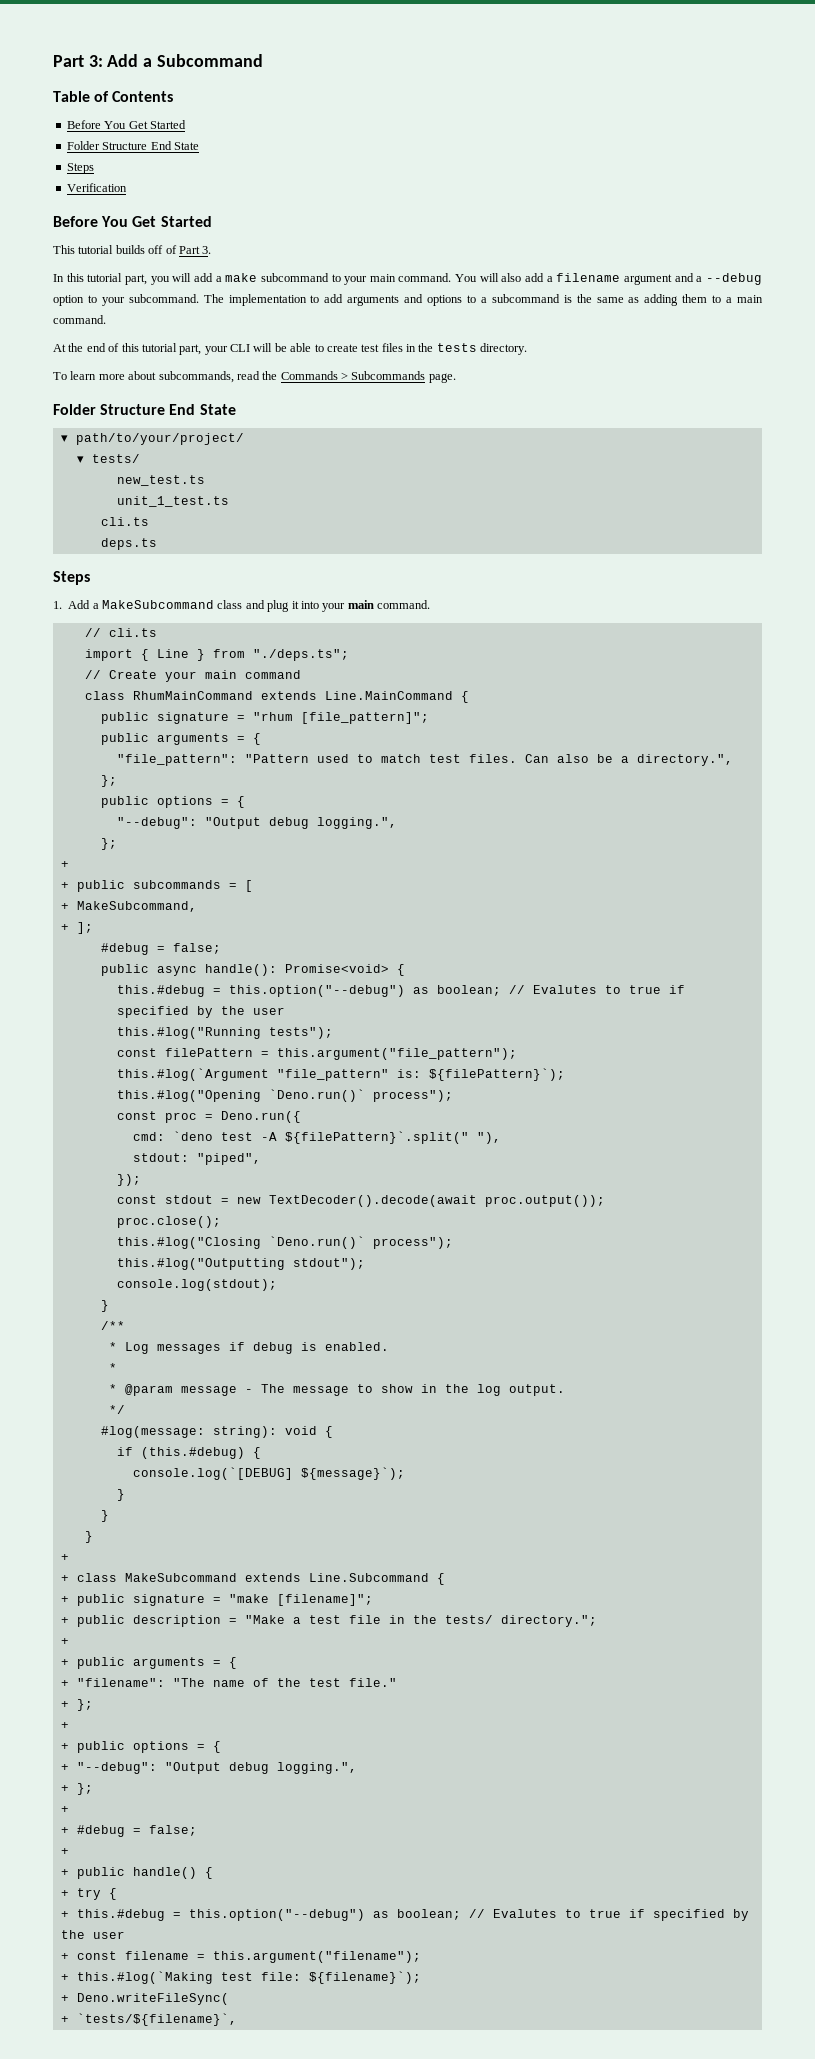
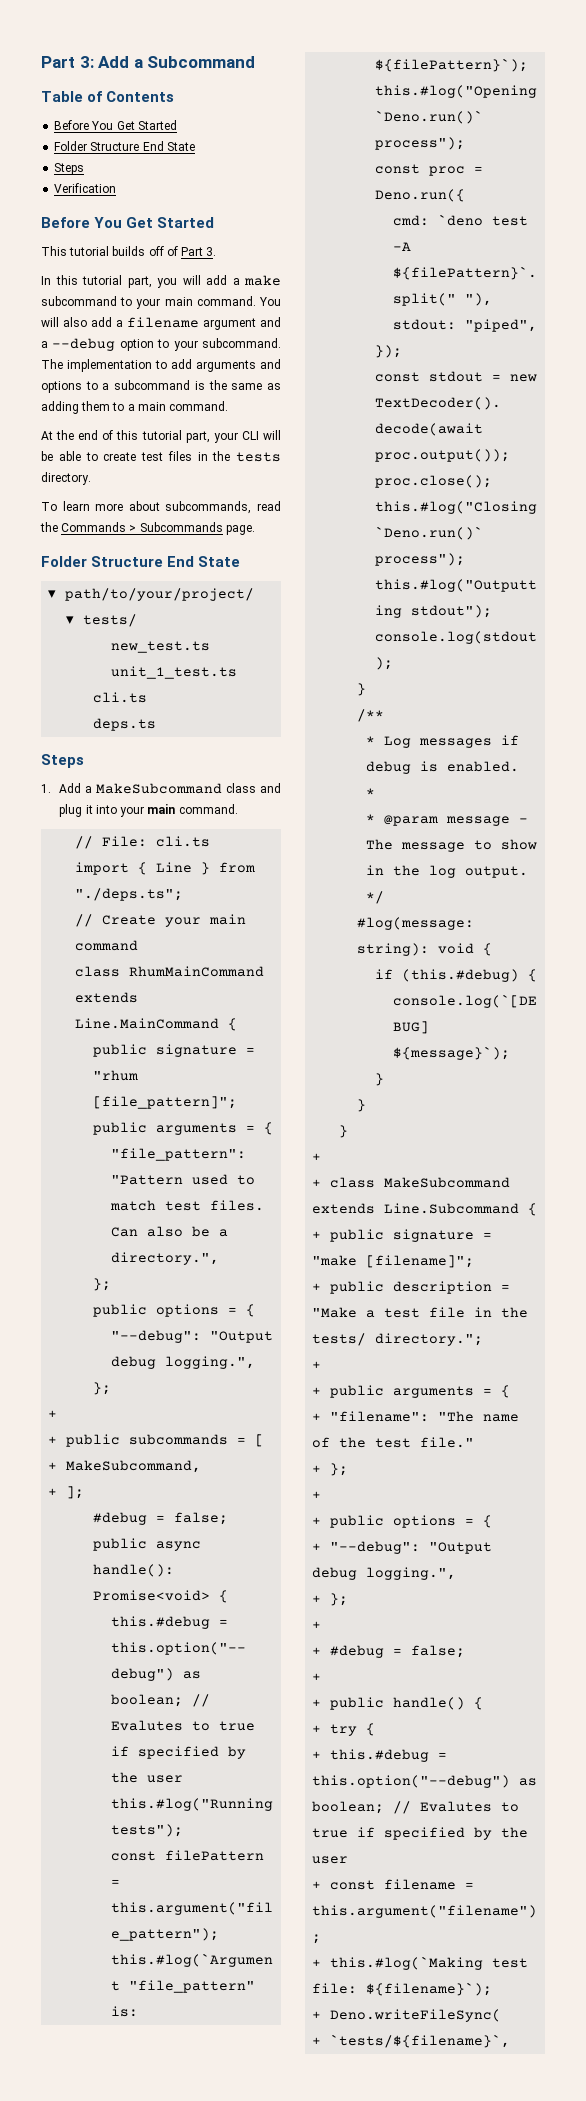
  1. Add a MakeSubcommand class and plug it into your main command.
- // cli.ts
+ // File: cli.ts

